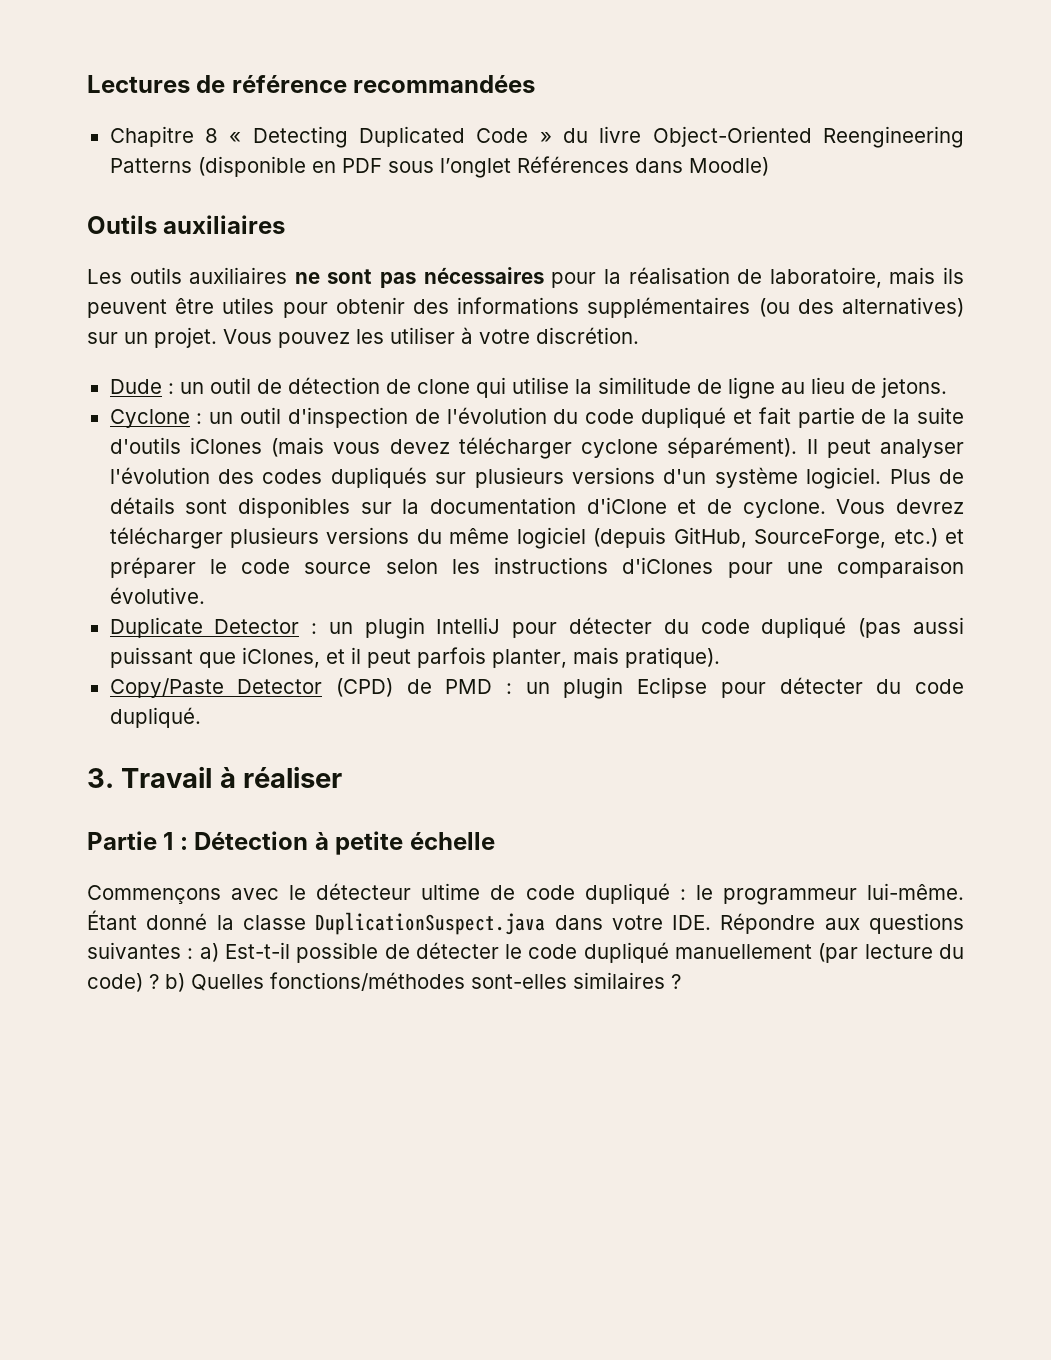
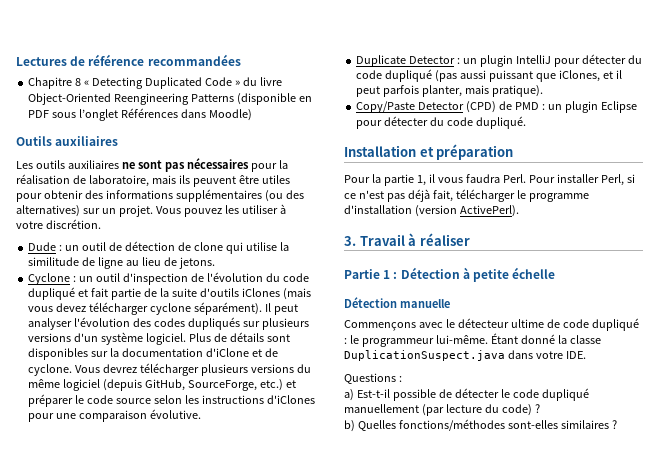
+ Installation et préparation
+ Pour la partie 1, il vous faudra Perl. Pour installer Perl, si ce n'est pas déjà fait, télécharger le programme d'installation (version ActivePerl).
+ Détection manuelle
- Étant donné la classe DuplicationSuspect.java dans votre IDE. Répondre aux questions suivantes : a) Est-t-il possible de détecter le code dupliqué manuellement (par lecture du code) ? b) Quelles fonctions/méthodes sont-elles similaires ?
+ Étant donné la classe DuplicationSuspect.java dans votre IDE.
+ Questions :
+ a) Est-t-il possible de détecter le code dupliqué manuellement (par lecture du code) ?
+ b) Quelles fonctions/méthodes sont-elles similaires ?

